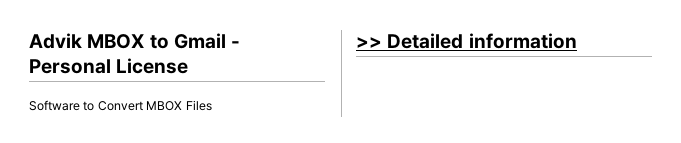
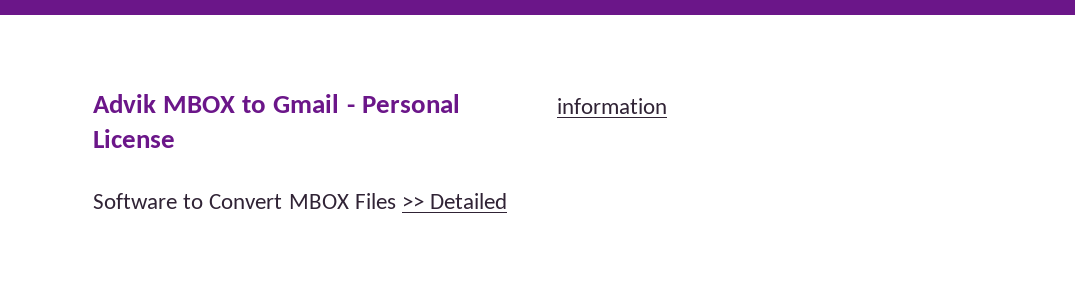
- Software to Convert MBOX Files
- >> Detailed information
+ Software to Convert MBOX Files >> Detailed information

